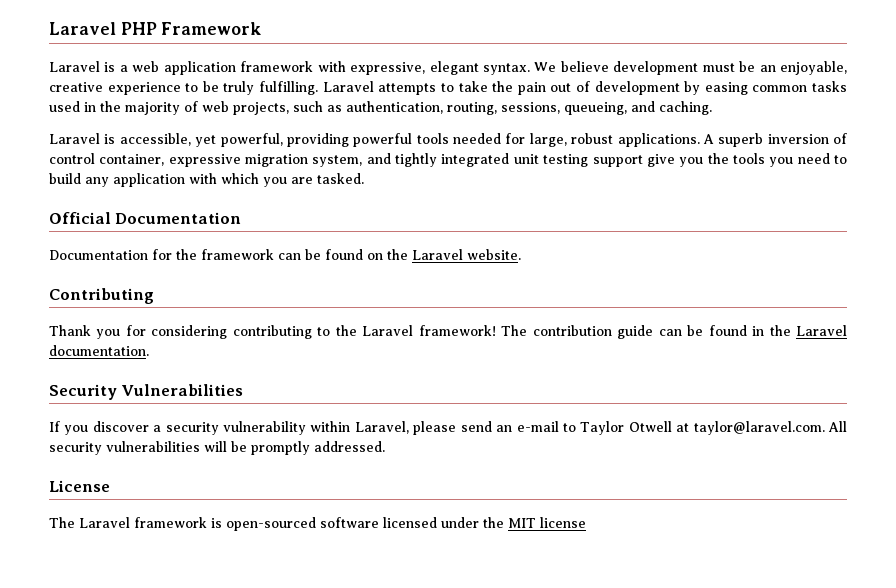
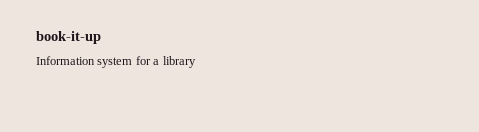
- Laravel PHP Framework
- Laravel is a web application framework with expressive, elegant syntax. We believe development must be an enjoyable, creative experience to be truly fulfilling. Laravel attempts to take the pain out of development by easing common tasks used in the majority of web projects, such as authentication, routing, sessions, queueing, and caching.
- Laravel is accessible, yet powerful, providing powerful tools needed for large, robust applications. A superb inversion of control container, expressive migration system, and tightly integrated unit testing support give you the tools you need to build any application with which you are tasked.
- Official Documentation
- Documentation for the framework can be found on the Laravel website.
- Contributing
- Thank you for considering contributing to the Laravel framework! The contribution guide can be found in the Laravel documentation.
- Security Vulnerabilities
- If you discover a security vulnerability within Laravel, please send an e-mail to Taylor Otwell at taylor@laravel.com. All security vulnerabilities will be promptly addressed.
- License
- The Laravel framework is open-sourced software licensed under the MIT license
+ book-it-up
+ Information system for a library

